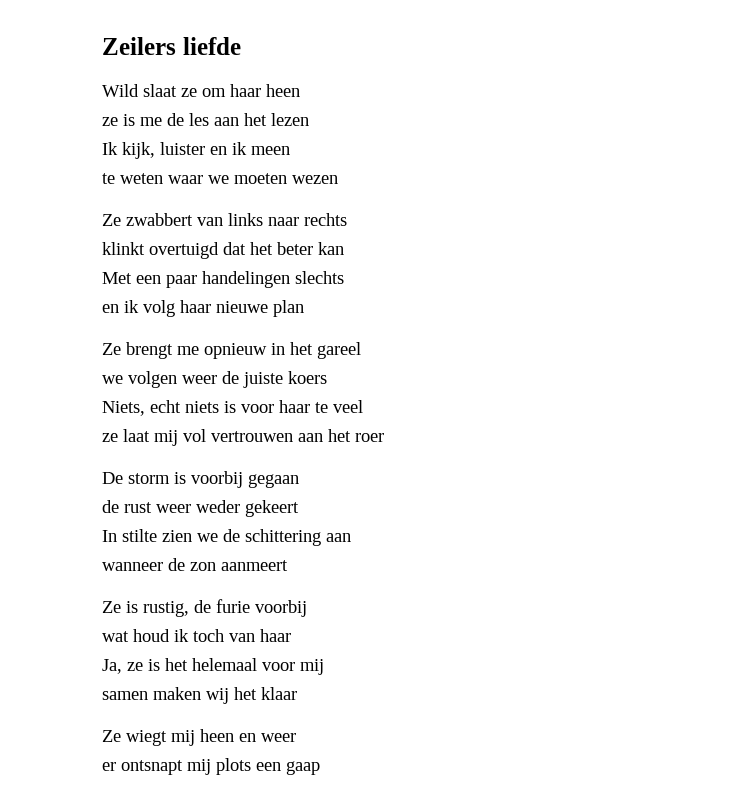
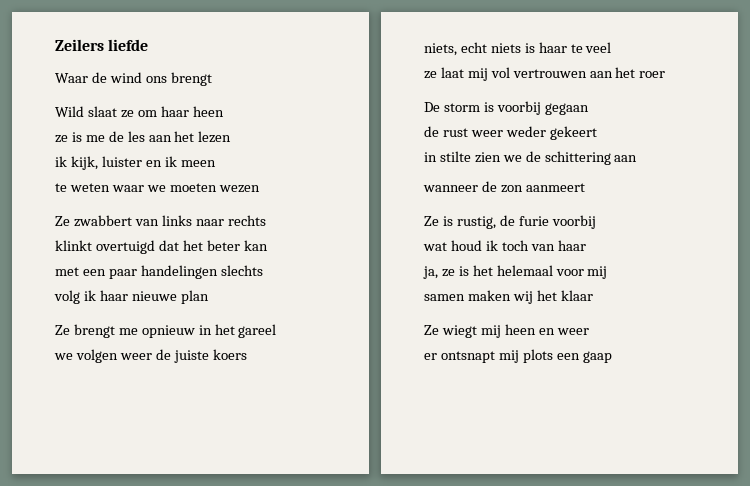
+ Waar de wind ons brengt
- Ik kijk, luister en ik meen
+ ik kijk, luister en ik meen
- Met een paar handelingen slechts
+ met een paar handelingen slechts
- en ik volg haar nieuwe plan
+ volg ik haar nieuwe plan
- Niets, echt niets is voor haar te veel
+ niets, echt niets is haar te veel
- In stilte zien we de schittering aan
+ in stilte zien we de schittering aan
- Ja, ze is het helemaal voor mij
+ ja, ze is het helemaal voor mij

